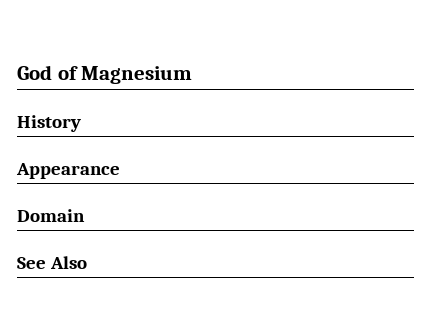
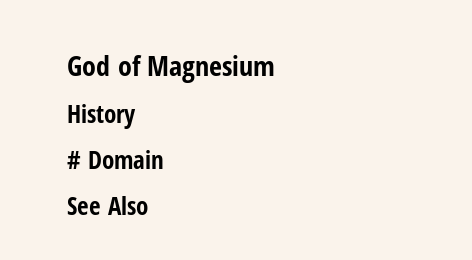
- Appearance
- Domain
+ # Domain

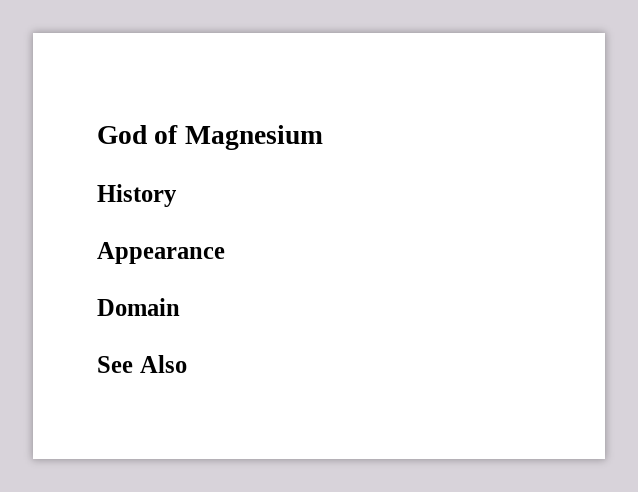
- # Domain
+ Appearance
+ Domain

